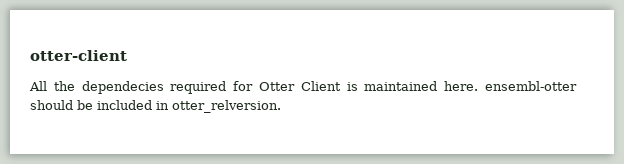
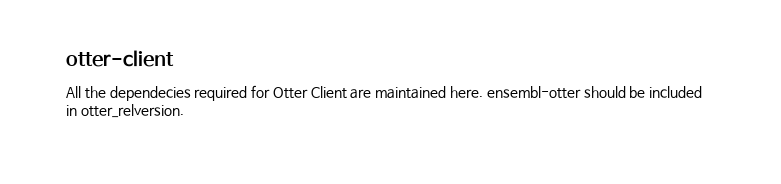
- All the dependecies required for Otter Client is maintained here. ensembl-otter should be included in otter_relversion.
+ All the dependecies required for Otter Client are maintained here. ensembl-otter should be included in otter_relversion.

